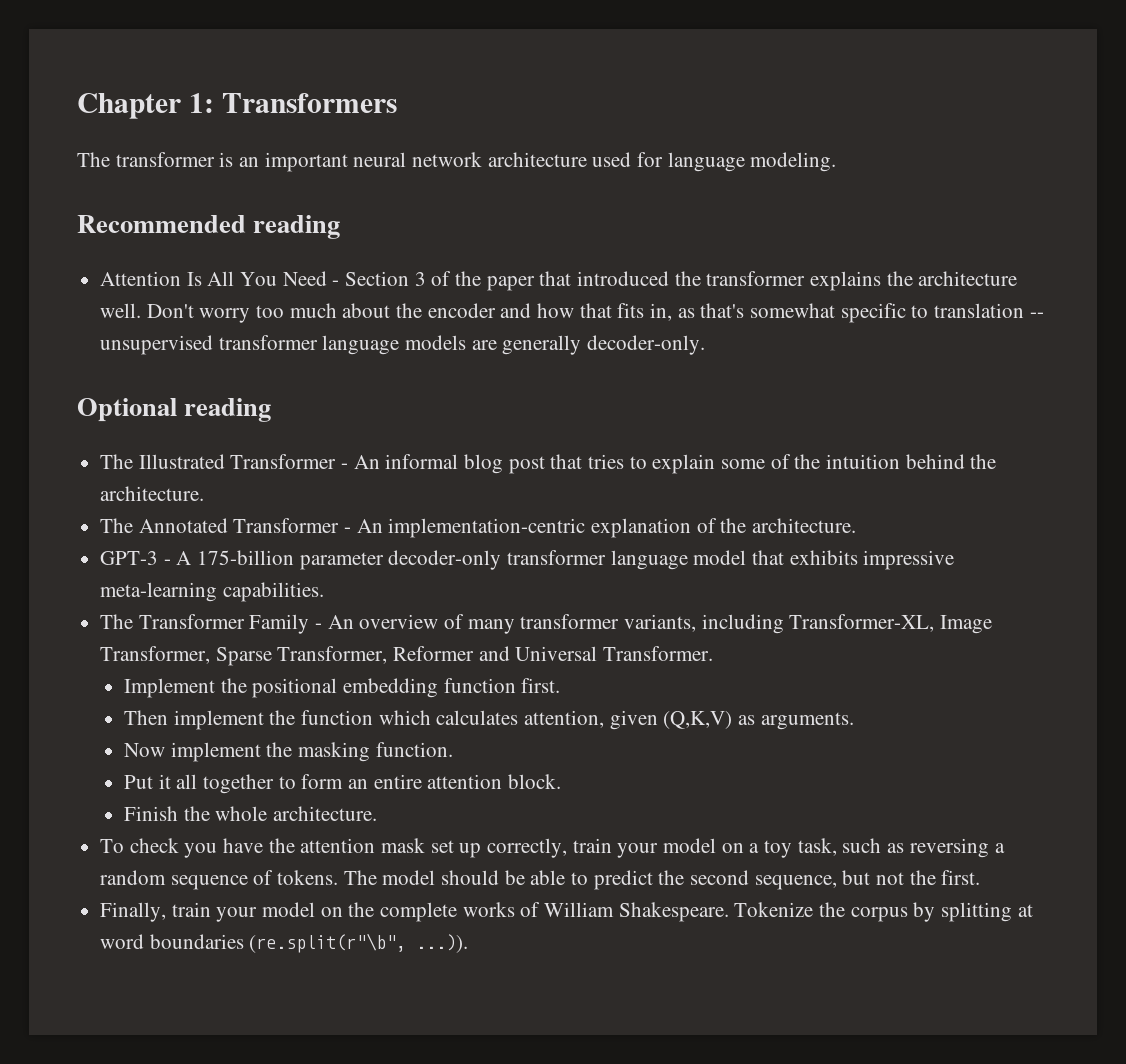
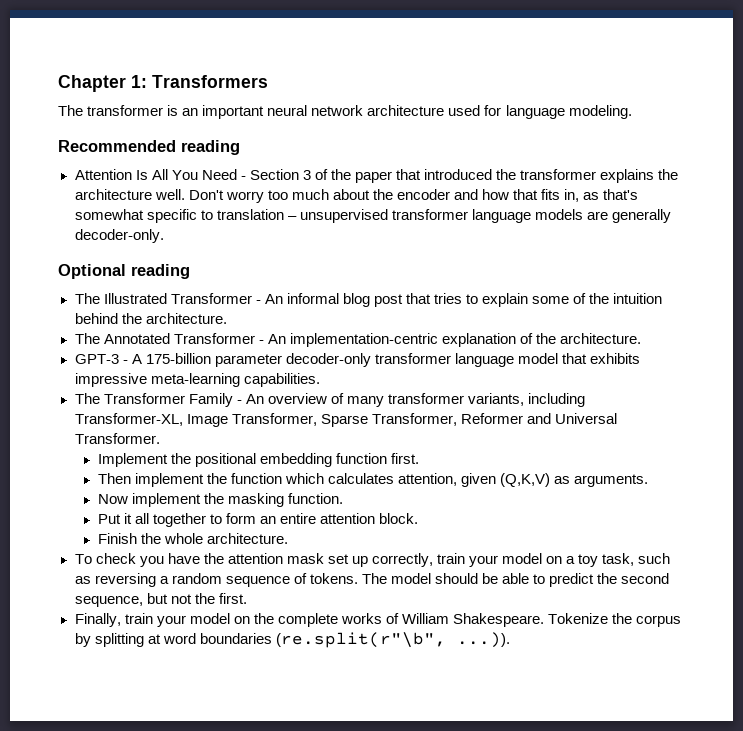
- Don't worry too much about the encoder and how that fits in, as that's somewhat specific to translation -- unsupervised transformer language models are generally decoder-only.
+ Don't worry too much about the encoder and how that fits in, as that's somewhat specific to translation – unsupervised transformer language models are generally decoder-only.

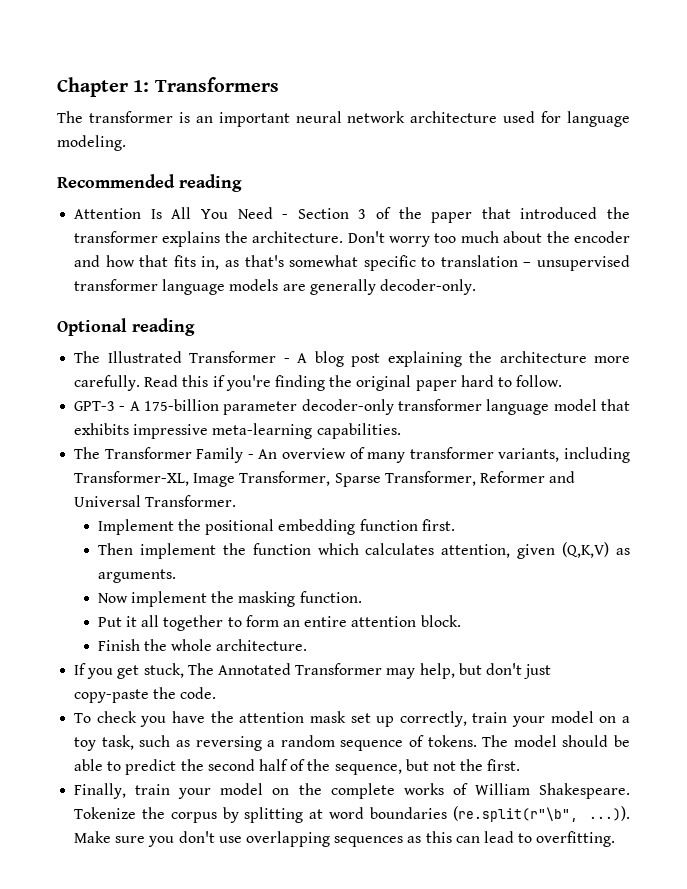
- Attention Is All You Need - Section 3 of the paper that introduced the transformer explains the architecture well.
+ Attention Is All You Need - Section 3 of the paper that introduced the transformer explains the architecture.
- The Illustrated Transformer - An informal blog post that tries to explain some of the intuition behind the architecture.
- The Annotated Transformer - An implementation-centric explanation of the architecture.
+ The Illustrated Transformer - A blog post explaining the architecture more carefully. Read this if you're finding the original paper hard to follow.
+ If you get stuck, The Annotated Transformer may help, but don't just copy-paste the code.
- The model should be able to predict the second sequence, but not the first.
+ The model should be able to predict the second half of the sequence, but not the first.
- Tokenize the corpus by splitting at word boundaries (re.split(r"\b", ...)).
+ Tokenize the corpus by splitting at word boundaries (re.split(r"\b", ...)). Make sure you don't use overlapping sequences as this can lead to overfitting.

